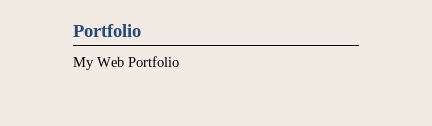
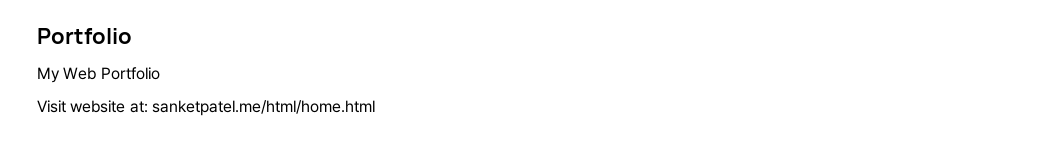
+ Visit website at: sanketpatel.me/html/home.html

